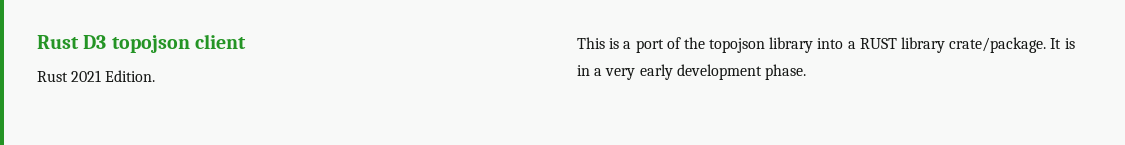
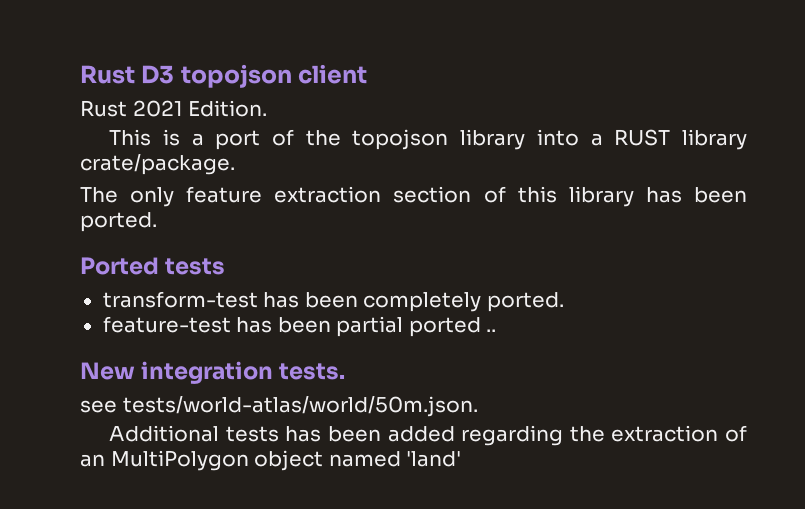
- This is a port of the topojson library into a RUST library crate/package. It is in a very early development phase.
+ This is a port of the topojson library into a RUST library crate/package.
+ The only feature extraction section of this library has been ported.
+ Ported tests
+ transform-test has been completely ported.
+ feature-test has been partial ported ..
+ New integration tests.
+ see tests/world-atlas/world/50m.json.
+ Additional tests has been added regarding the extraction of an MultiPolygon object named 'land'

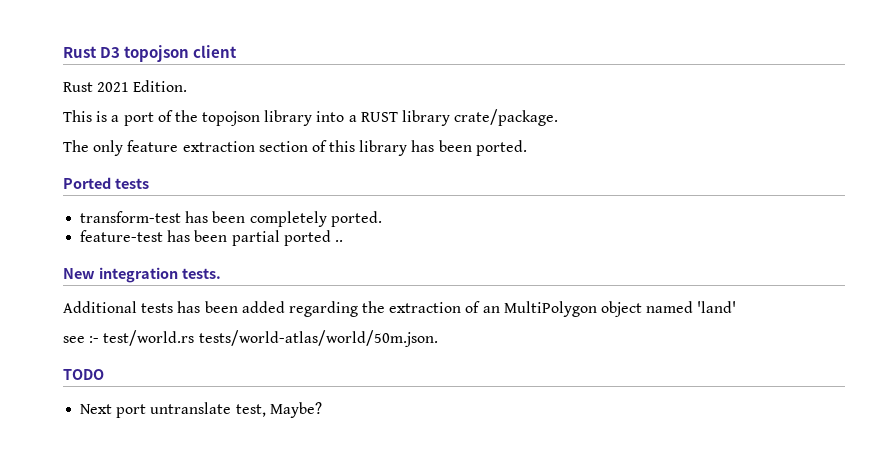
- see tests/world-atlas/world/50m.json.
+ see :- test/world.rs tests/world-atlas/world/50m.json.
+ TODO
+ Next port untranslate test, Maybe?

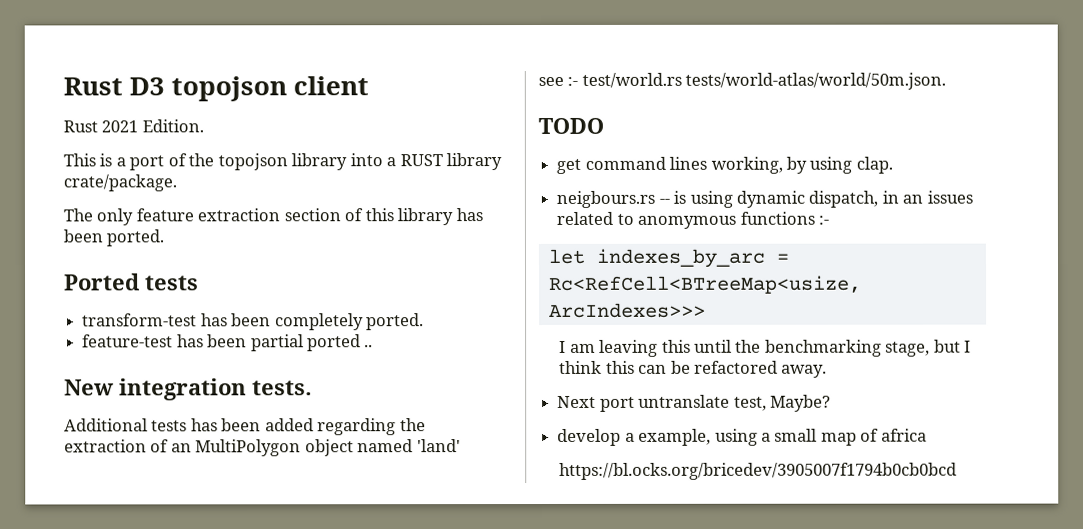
+ get command lines working, by using clap.
+ neigbours.rs -- is using dynamic dispatch, in an issues related to anomymous functions :-
+ let indexes_by_arc = Rc<RefCell<BTreeMap<usize, ArcIndexes>>>
+ I am leaving this until the benchmarking stage, but I think this can be refactored away.
+ develop a example, using a small map of africa
+ https://bl.ocks.org/bricedev/3905007f1794b0cb0bcd

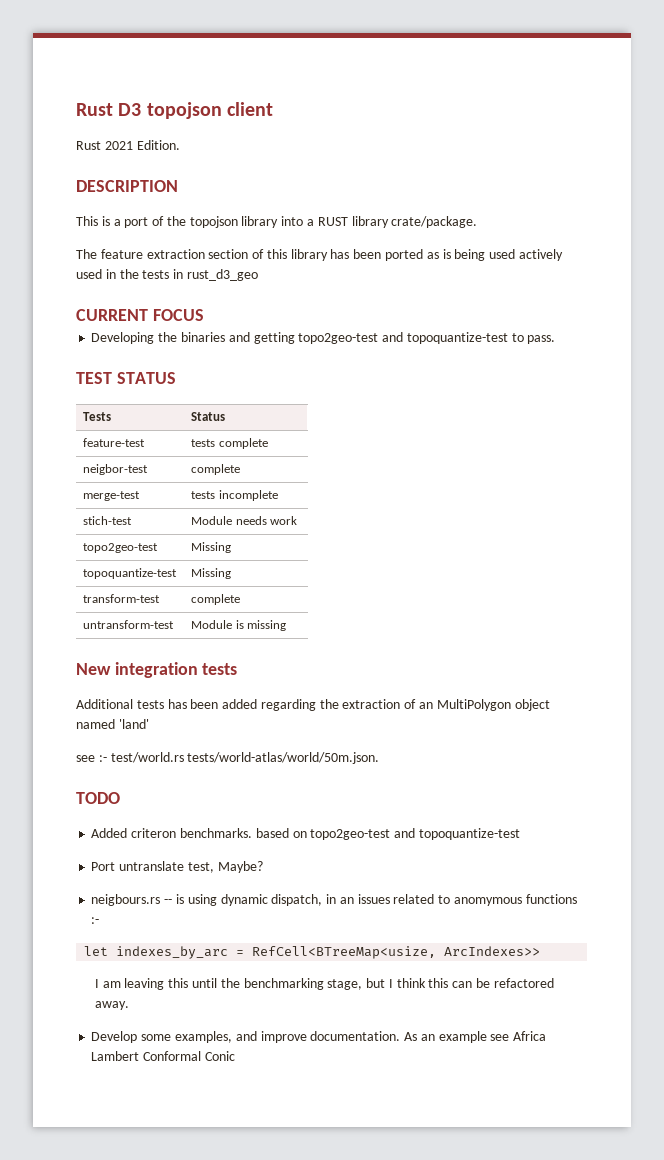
+ DESCRIPTION
- The only feature extraction section of this library has been ported.
- Ported tests
- transform-test has been completely ported.
- feature-test has been partial ported ..
+ The feature extraction section of this library has been ported as is being used actively used in the tests in rust_d3_geo
+ CURRENT FOCUS
+ Developing the binaries and getting topo2geo-test and topoquantize-test to pass.
+ TEST STATUS
+ Tests | Status
+ feature-test | tests complete
+ neigbor-test | complete
+ merge-test | tests incomplete
+ stich-test | Module needs work
+ topo2geo-test | Missing
+ topoquantize-test | Missing
+ transform-test | complete
+ untransform-test | Module is missing
- New integration tests.
+ New integration tests
- get command lines working, by using clap.
+ Added criteron benchmarks. based on topo2geo-test and topoquantize-test
+ Port untranslate test, Maybe?
- let indexes_by_arc = Rc<RefCell<BTreeMap<usize, ArcIndexes>>>
+ let indexes_by_arc = RefCell<BTreeMap<usize, ArcIndexes>>
- Next port untranslate test, Maybe?
- develop a example, using a small map of africa
- https://bl.ocks.org/bricedev/3905007f1794b0cb0bcd
+ Develop some examples, and improve documentation. As an example see Africa Lambert Conformal Conic

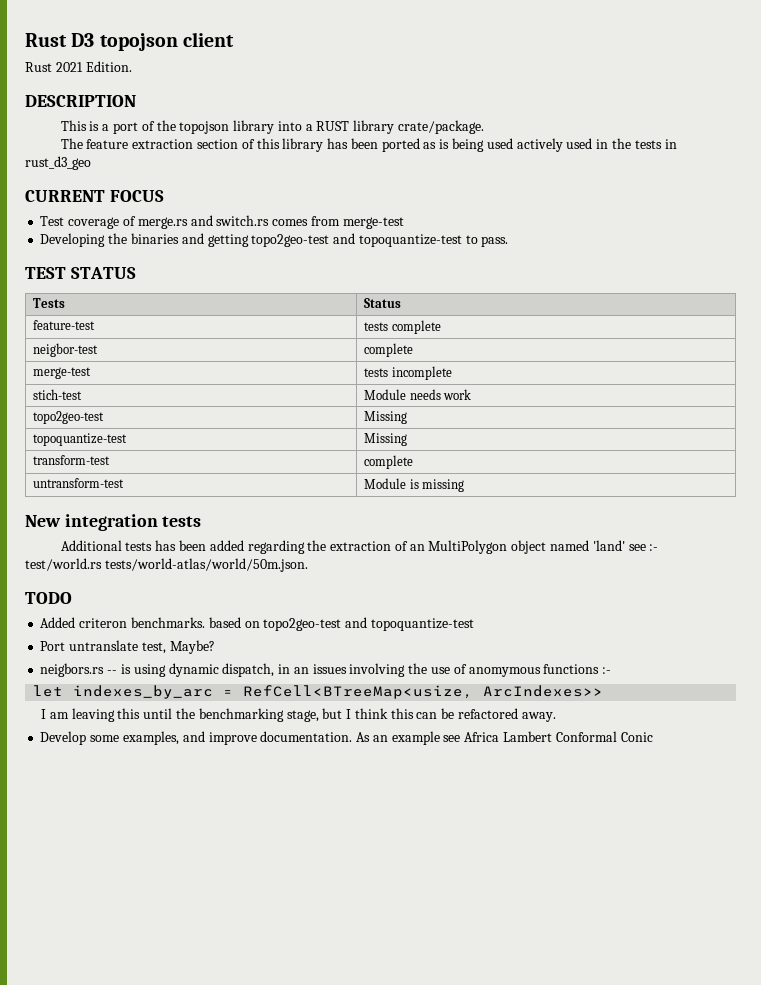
+ Test coverage of merge.rs and switch.rs comes from merge-test
- Additional tests has been added regarding the extraction of an MultiPolygon object named 'land'
- see :- test/world.rs tests/world-atlas/world/50m.json.
+ Additional tests has been added regarding the extraction of an MultiPolygon object named 'land' see :- test/world.rs tests/world-atlas/world/50m.json.
- neigbours.rs -- is using dynamic dispatch, in an issues related to anomymous functions :-
+ neigbors.rs -- is using dynamic dispatch, in an issues involving the use of anomymous functions :-

